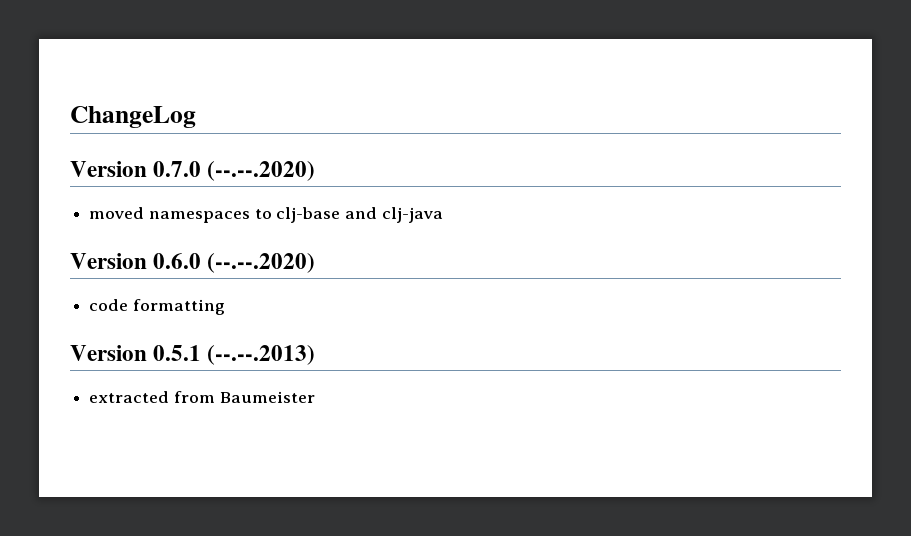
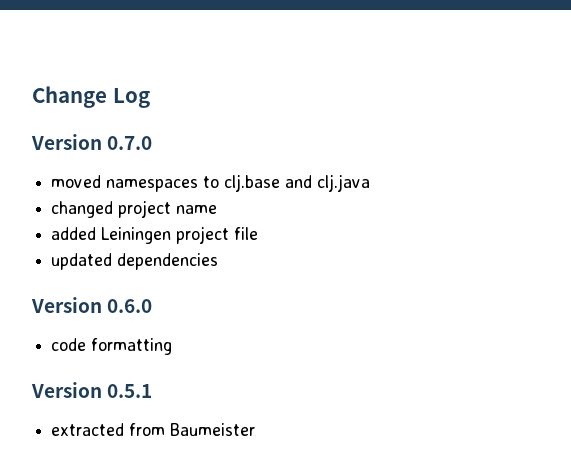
- ChangeLog
+ Change Log
- Version 0.7.0 (--.--.2020)
+ Version 0.7.0
- moved namespaces to clj-base and clj-java
+ moved namespaces to clj.base and clj.java
+ changed project name
+ added Leiningen project file
+ updated dependencies
- Version 0.6.0 (--.--.2020)
+ Version 0.6.0
- Version 0.5.1 (--.--.2013)
+ Version 0.5.1

